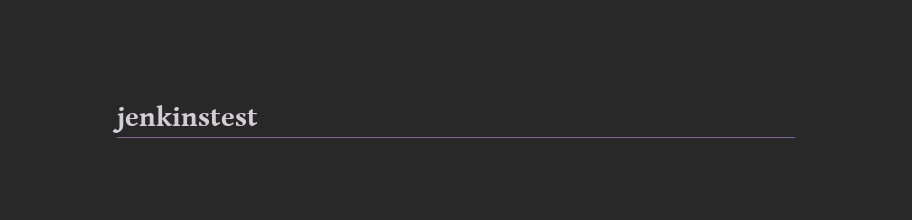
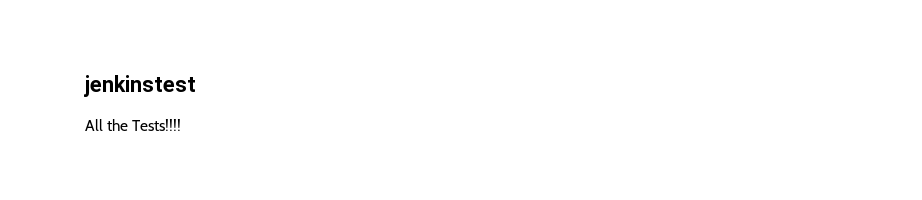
+ All the Tests!!!!

